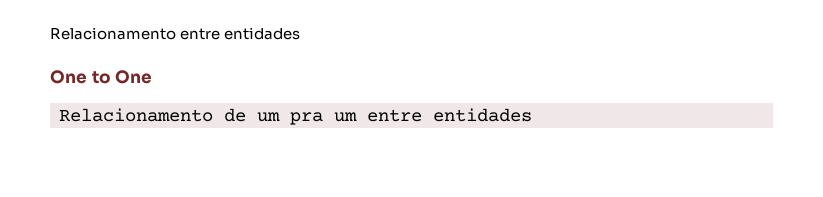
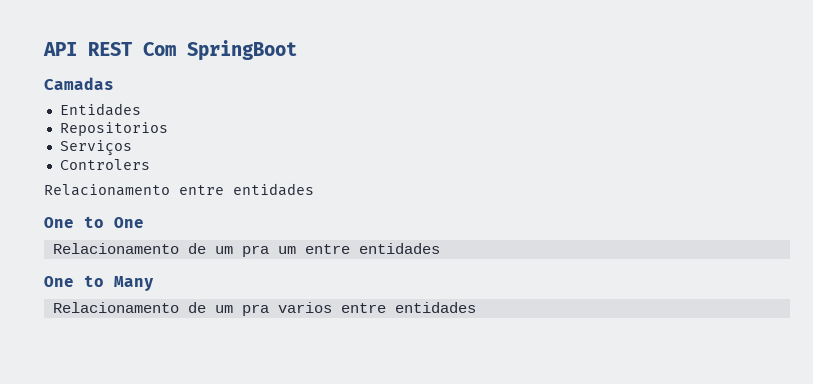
+ API REST Com SpringBoot
+ Camadas
+ Entidades
+ Repositorios
+ Serviços
+ Controlers
+ One to Many
+ Relacionamento de um pra varios entre entidades

